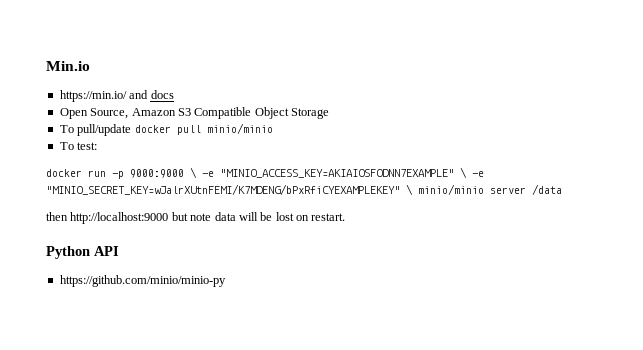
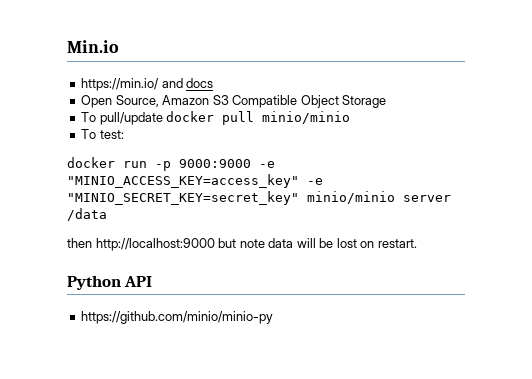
- docker run -p 9000:9000 \ -e "MINIO_ACCESS_KEY=AKIAIOSFODNN7EXAMPLE" \ -e "MINIO_SECRET_KEY=wJalrXUtnFEMI/K7MDENG/bPxRfiCYEXAMPLEKEY" \ minio/minio server /data
+ docker run -p 9000:9000 -e "MINIO_ACCESS_KEY=access_key" -e "MINIO_SECRET_KEY=secret_key" minio/minio server /data

